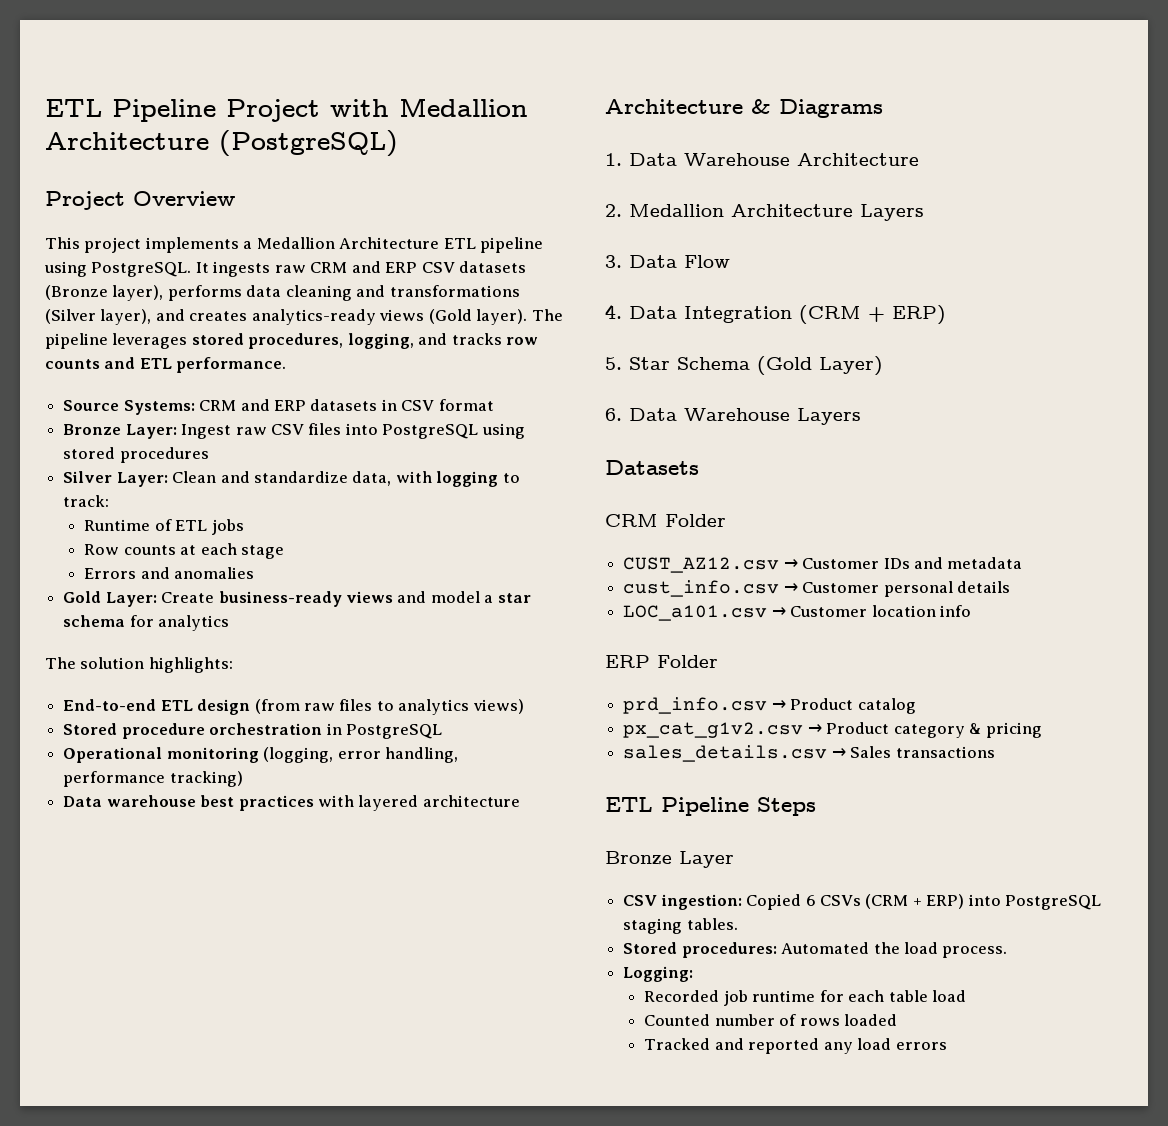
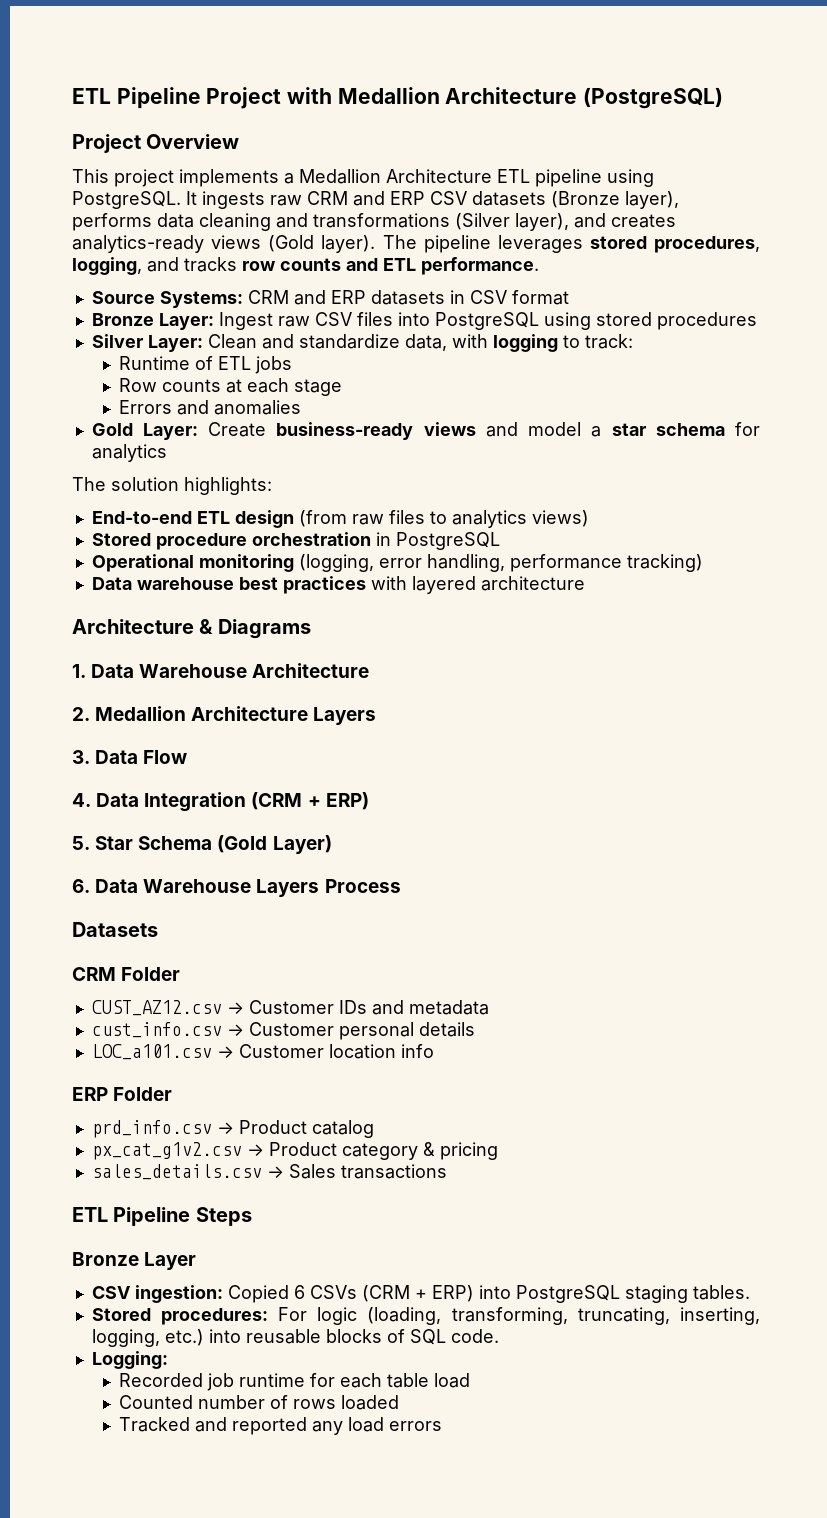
- 6. Data Warehouse Layers
+ 6. Data Warehouse Layers Process
- Stored procedures: Automated the load process.
+ Stored procedures: For logic (loading, transforming, truncating, inserting, logging, etc.) into reusable blocks of SQL code.

